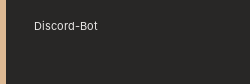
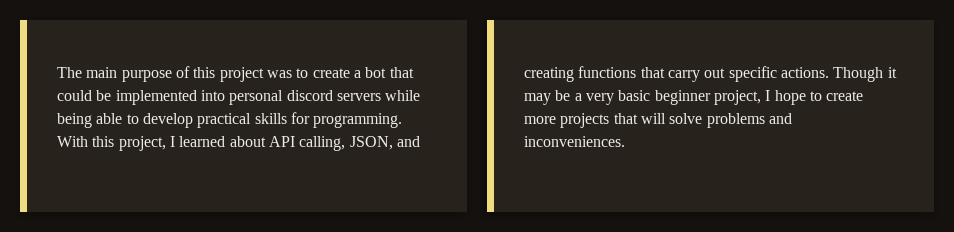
- Discord-Bot
+ The main purpose of this project was to create a bot that could be implemented into personal discord servers while being able to develop practical skills for programming. With this project, I learned about API calling, JSON, and creating functions that carry out specific actions. Though it may be a very basic beginner project, I hope to create more projects that will solve problems and inconveniences.

